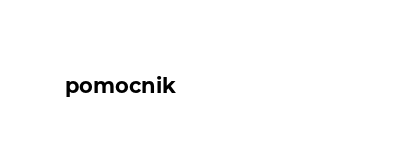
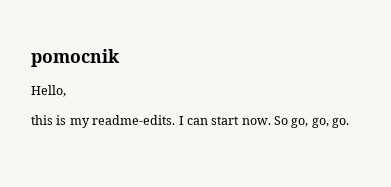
+ Hello,
+ this is my readme-edits. I can start now. So go, go, go.

